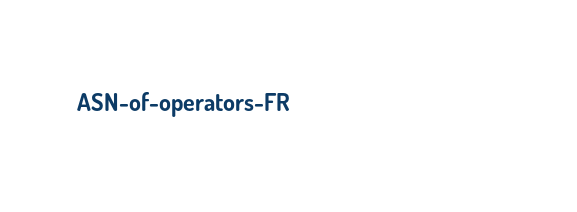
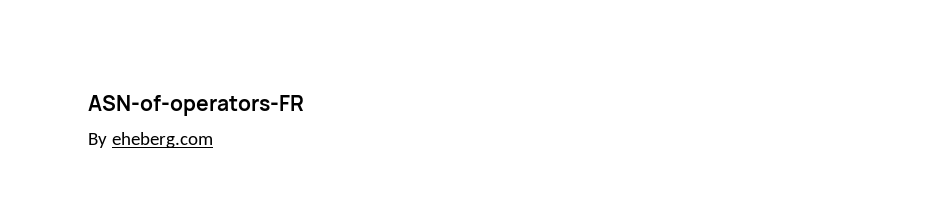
+ By eheberg.com

